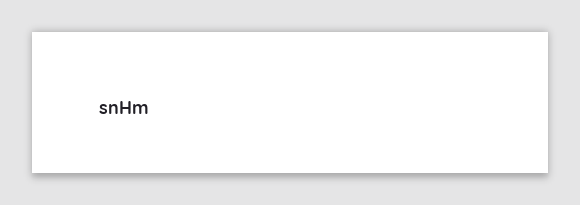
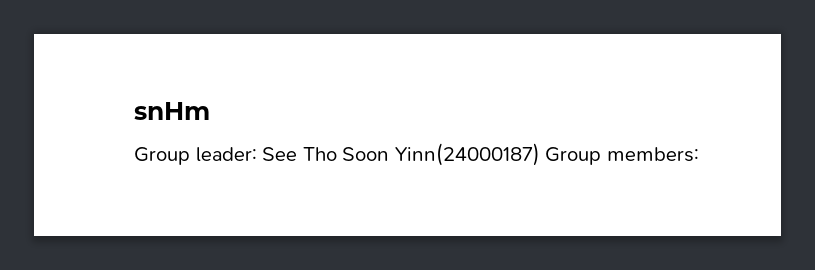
+ Group leader: See Tho Soon Yinn(24000187) Group members:

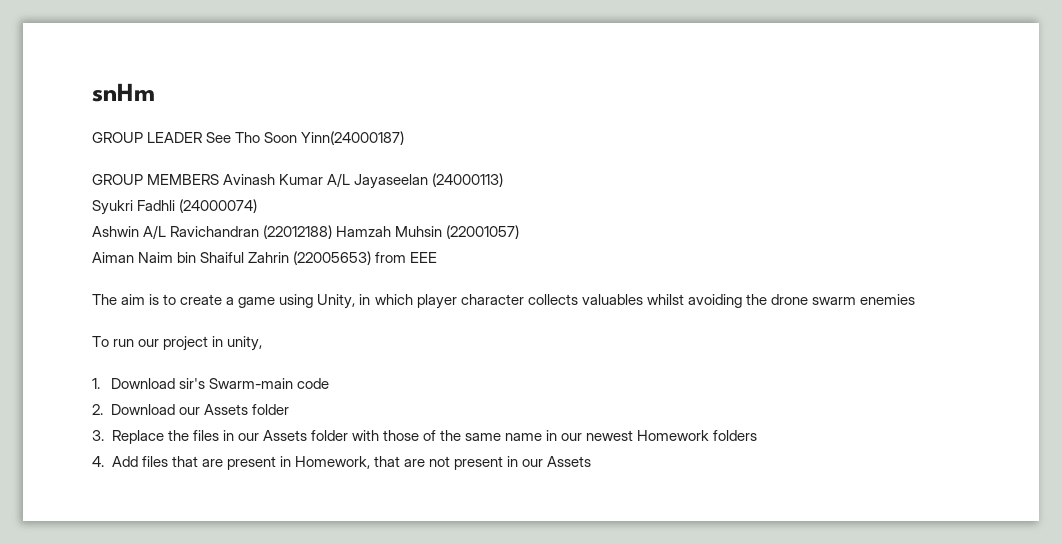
- Group leader: See Tho Soon Yinn(24000187) Group members:
+ GROUP LEADER See Tho Soon Yinn(24000187)
+ GROUP MEMBERS Avinash Kumar A/L Jayaseelan (24000113)
+ Syukri Fadhli (24000074)
+ Ashwin A/L Ravichandran (22012188) Hamzah Muhsin (22001057)
+ Aiman Naim bin Shaiful Zahrin (22005653) from EEE
+ The aim is to create a game using Unity, in which player character collects valuables whilst avoiding the drone swarm enemies
+ To run our project in unity,
+ 1. Download sir's Swarm-main code
+ 2. Download our Assets folder
+ 3. Replace the files in our Assets folder with those of the same name in our newest Homework folders
+ 4. Add files that are present in Homework, that are not present in our Assets

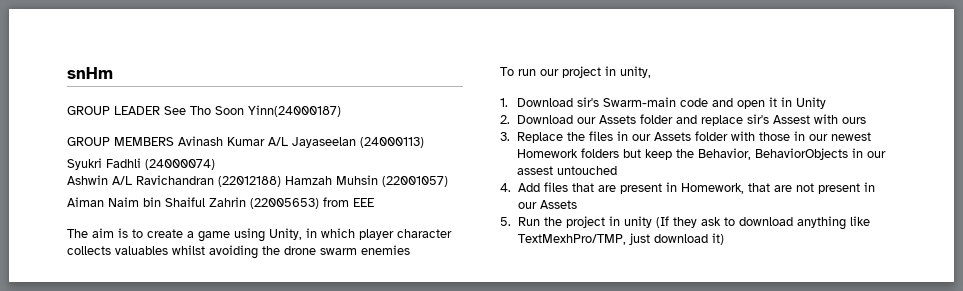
- 1. Download sir's Swarm-main code
+ 1. Download sir's Swarm-main code and open it in Unity
- 2. Download our Assets folder
+ 2. Download our Assets folder and replace sir's Assest with ours
- 3. Replace the files in our Assets folder with those of the same name in our newest Homework folders
+ 3. Replace the files in our Assets folder with those in our newest Homework folders but keep the Behavior, BehaviorObjects in our assest untouched
+ 5. Run the project in unity (If they ask to download anything like TextMexhPro/TMP, just download it)

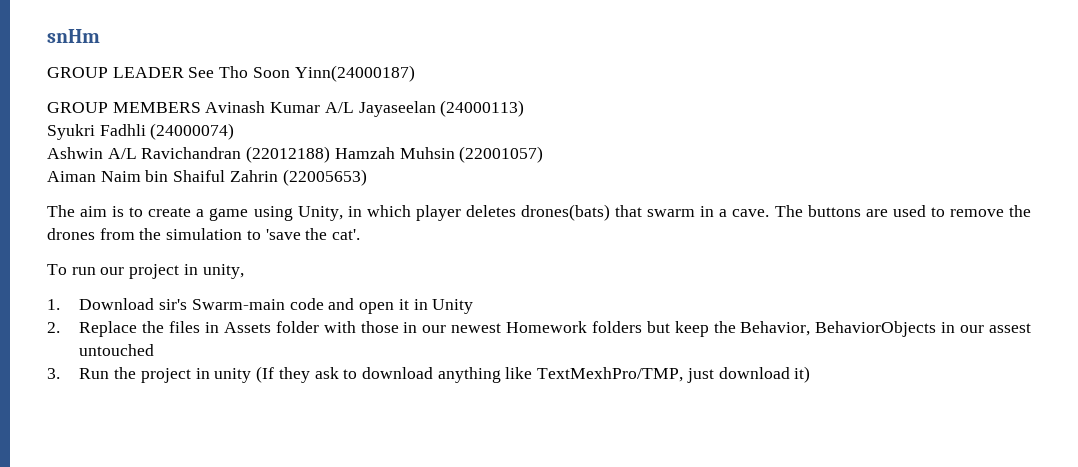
- Aiman Naim bin Shaiful Zahrin (22005653) from EEE
+ Aiman Naim bin Shaiful Zahrin (22005653)
- The aim is to create a game using Unity, in which player character collects valuables whilst avoiding the drone swarm enemies
+ The aim is to create a game using Unity, in which player deletes drones(bats) that swarm in a cave. The buttons are used to remove the drones from the simulation to 'save the cat'.
- 2. Download our Assets folder and replace sir's Assest with ours
- 3. Replace the files in our Assets folder with those in our newest Homework folders but keep the Behavior, BehaviorObjects in our assest untouched
+ 2. Replace the files in Assets folder with those in our newest Homework folders but keep the Behavior, BehaviorObjects in our assest untouched
- 4. Add files that are present in Homework, that are not present in our Assets
- 5. Run the project in unity (If they ask to download anything like TextMexhPro/TMP, just download it)
+ 3. Run the project in unity (If they ask to download anything like TextMexhPro/TMP, just download it)

